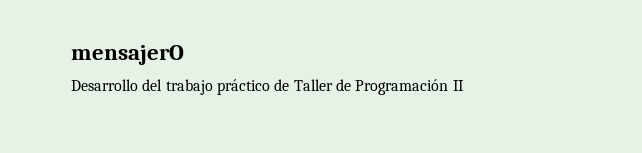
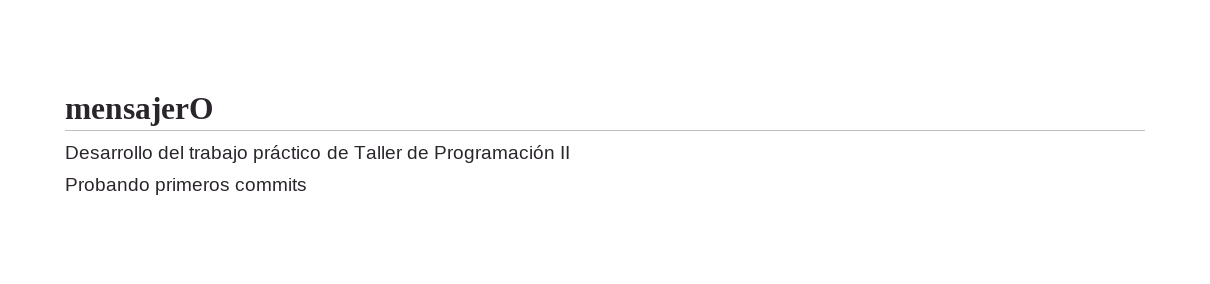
+ Probando primeros commits

